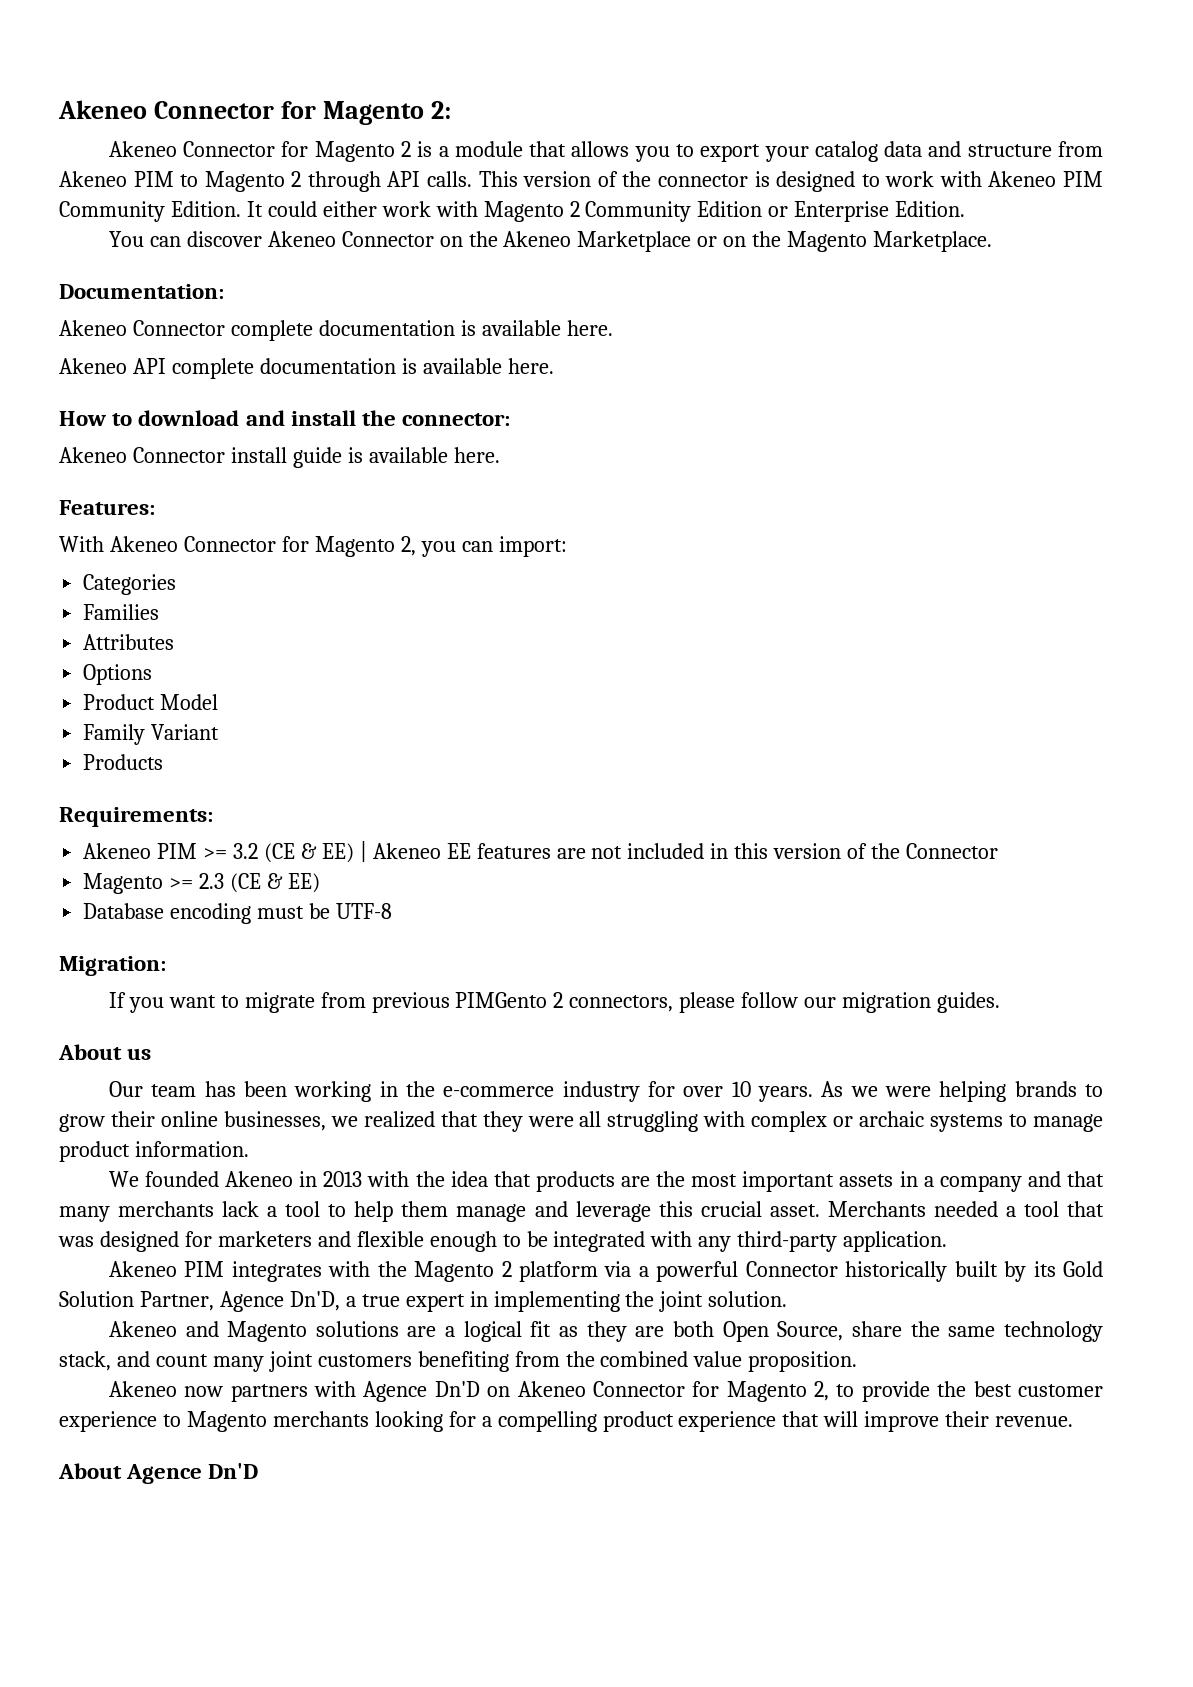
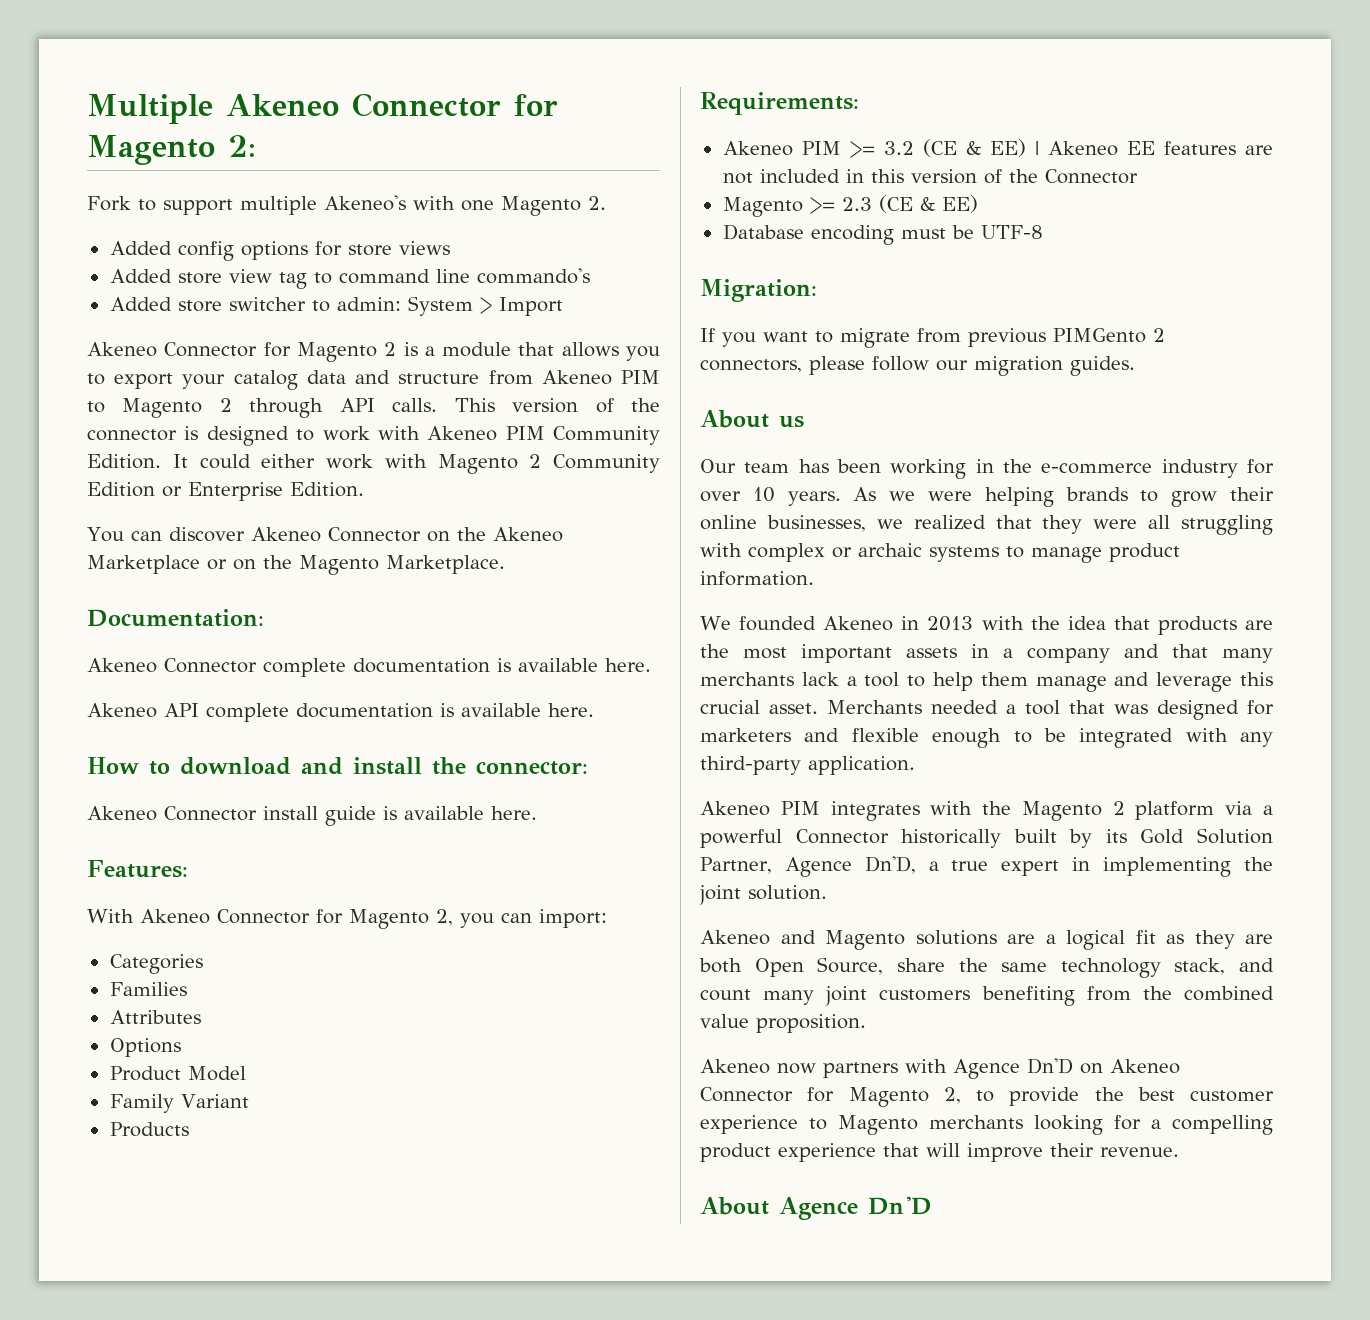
- Akeneo Connector for Magento 2:
+ Multiple Akeneo Connector for Magento 2:
+ Fork to support multiple Akeneo's with one Magento 2.
+ Added config options for store views
+ Added store view tag to command line commando's
+ Added store switcher to admin: System > Import

